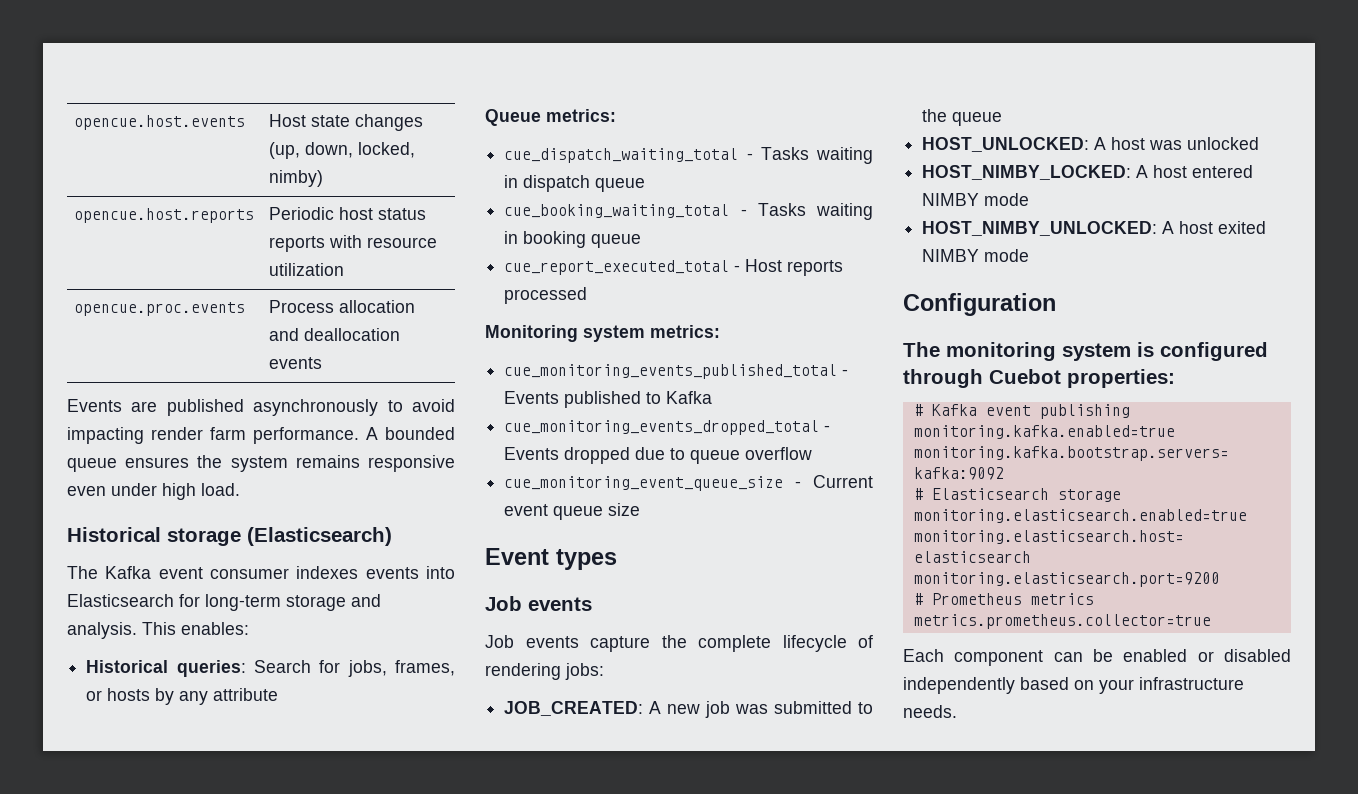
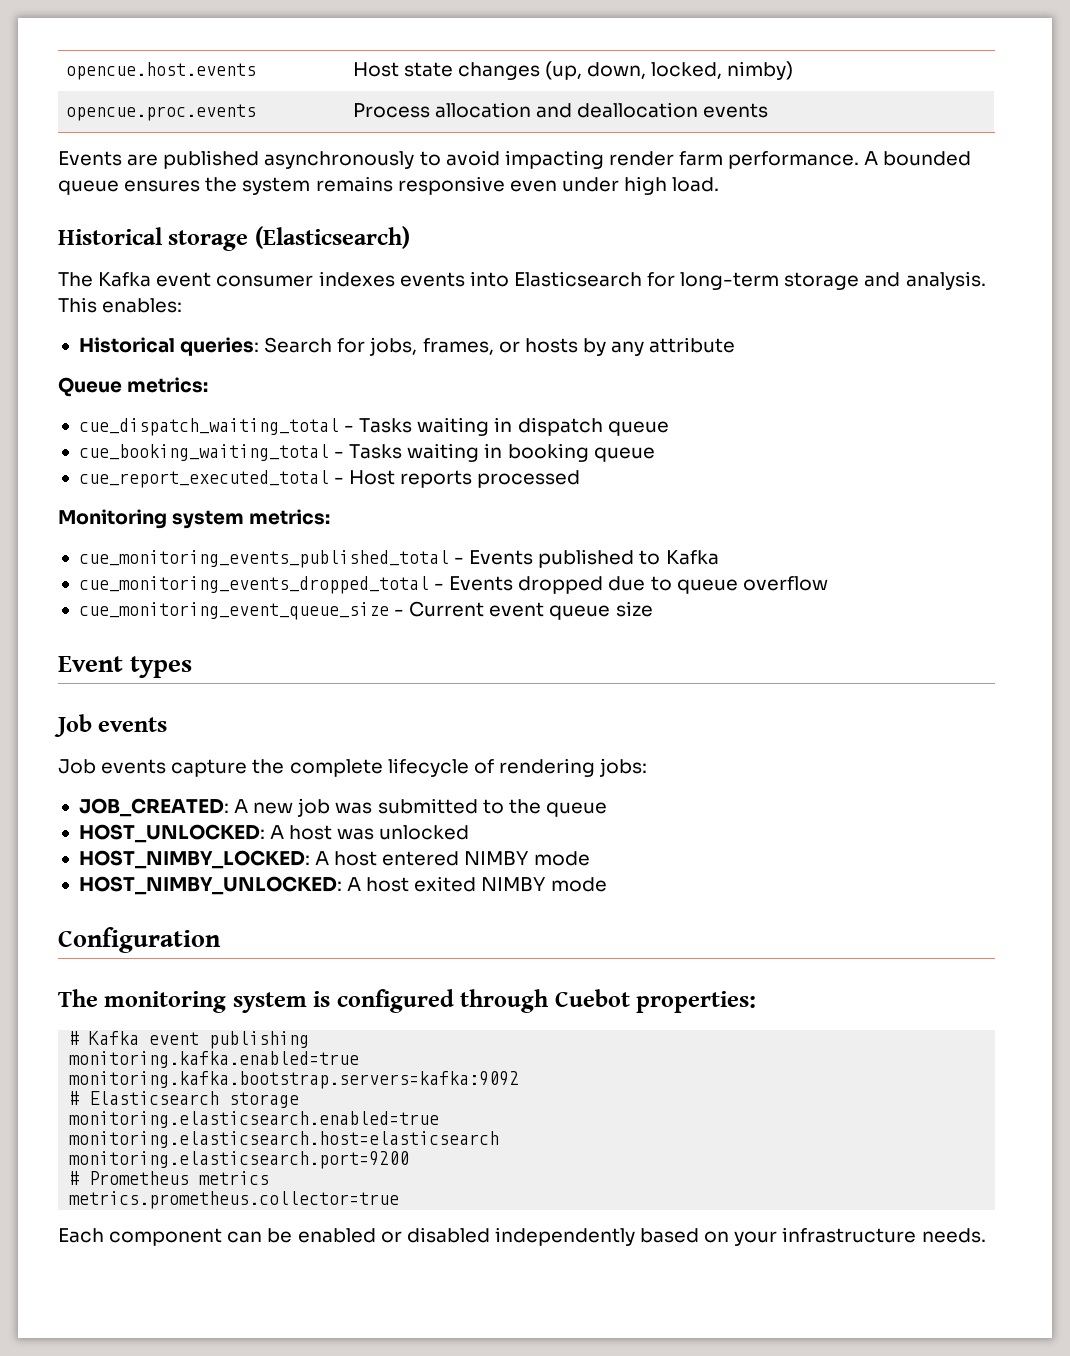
- opencue.host.reports | Periodic host status reports with resource utilization

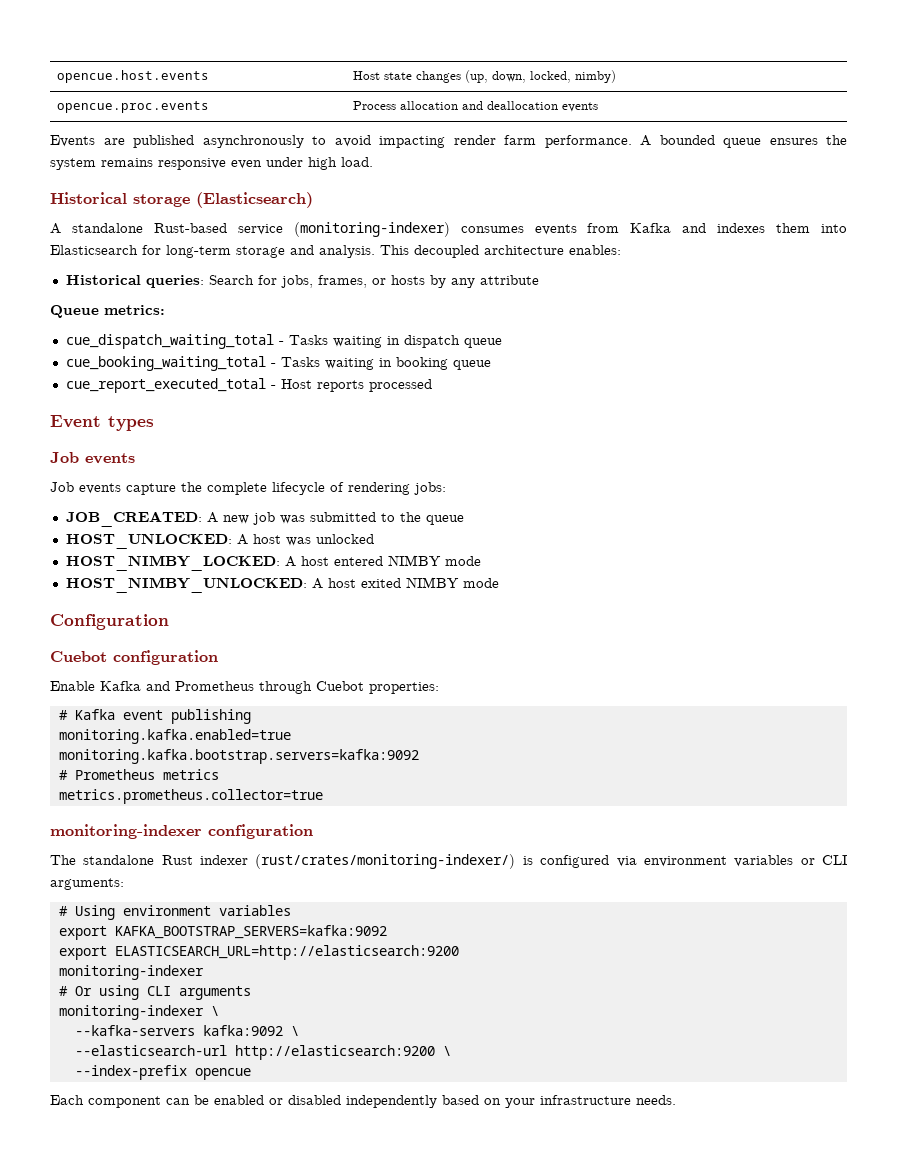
- The Kafka event consumer indexes events into Elasticsearch for long-term storage and analysis.
+ A standalone Rust-based service (monitoring-indexer) consumes events from Kafka and indexes them into Elasticsearch for long-term storage and analysis.
- This enables:
+ This decoupled architecture enables:
- Monitoring system metrics:
- cue_monitoring_events_published_total - Events published to Kafka
- cue_monitoring_events_dropped_total - Events dropped due to queue overflow
- cue_monitoring_event_queue_size - Current event queue size
- The monitoring system is configured through Cuebot properties:
+ Cuebot configuration
+ Enable Kafka and Prometheus through Cuebot properties:
- # Elasticsearch storage
- monitoring.elasticsearch.enabled=true
- monitoring.elasticsearch.host=elasticsearch
- monitoring.elasticsearch.port=9200
  # Prometheus metrics
  metrics.prometheus.collector=true
+ monitoring-indexer configuration
+ The standalone Rust indexer (rust/crates/monitoring-indexer/) is configured via environment variables or CLI arguments:
+ # Using environment variables
+ export KAFKA_BOOTSTRAP_SERVERS=kafka:9092
+ export ELASTICSEARCH_URL=http://elasticsearch:9200
+ monitoring-indexer
+ # Or using CLI arguments
+ monitoring-indexer \
+ --kafka-servers kafka:9092 \
+ --elasticsearch-url http://elasticsearch:9200 \
+ --index-prefix opencue

